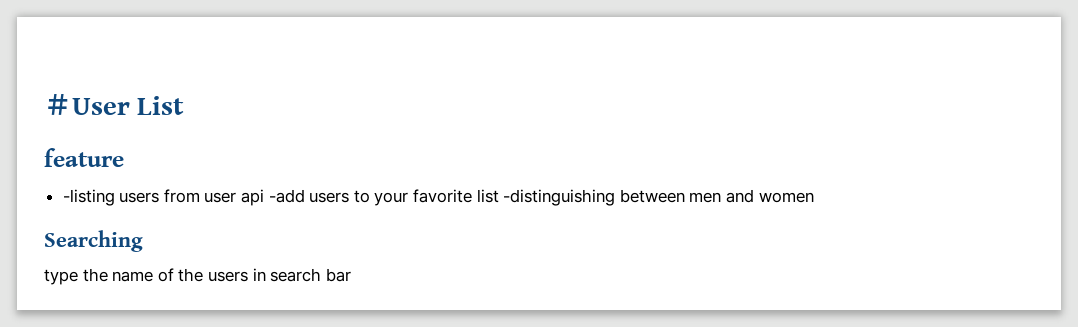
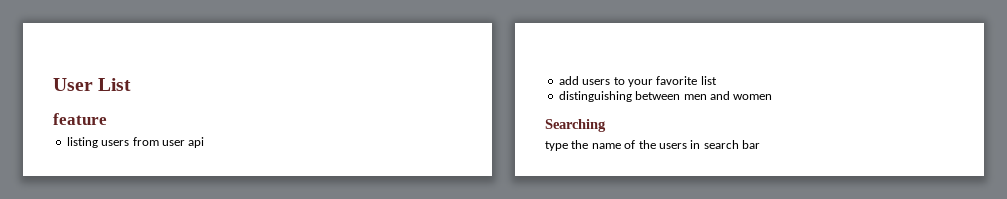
- ＃User List
+ User List
- -listing users from user api -add users to your favorite list -distinguishing between men and women
+ listing users from user api
+ add users to your favorite list
+ distinguishing between men and women

